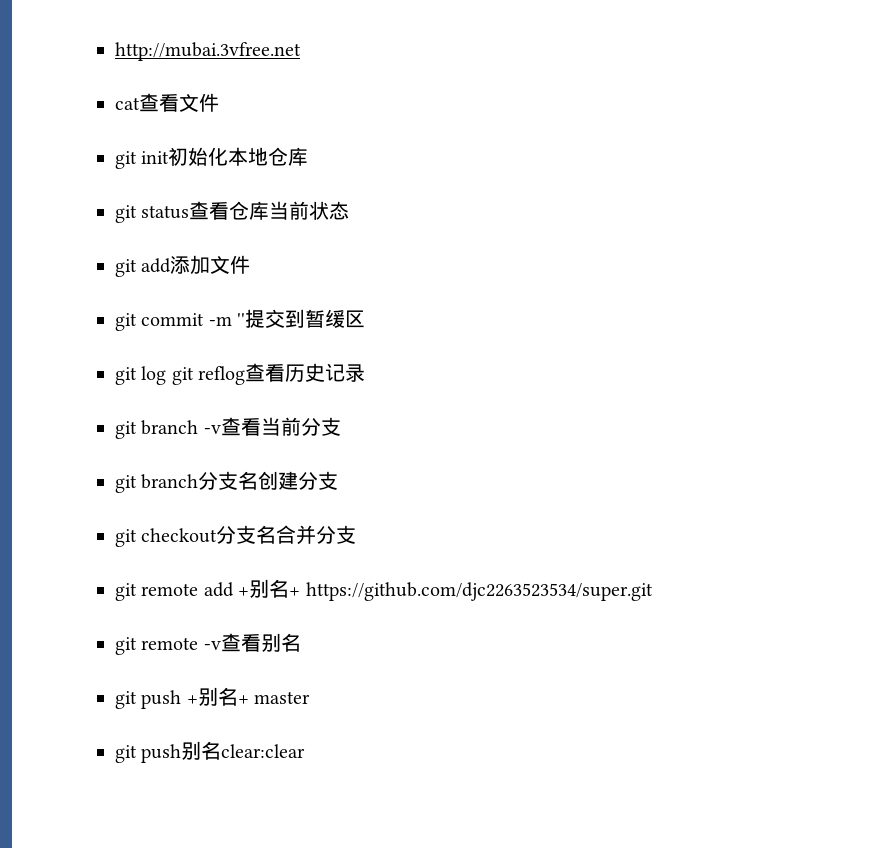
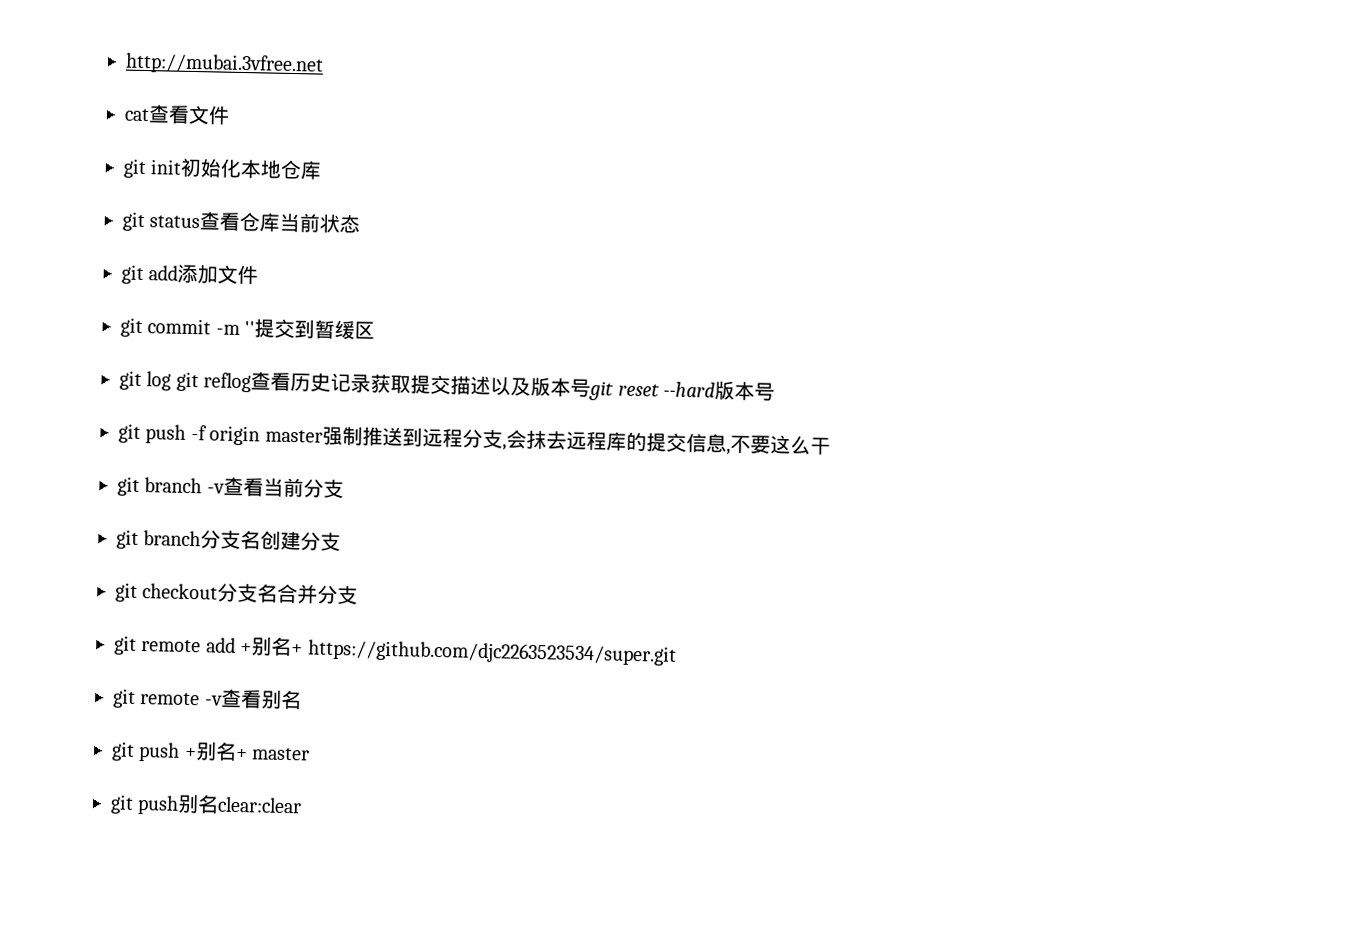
- git log git reflog查看历史记录
+ git log git reflog查看历史记录获取提交描述以及版本号git reset --hard版本号
+ git push -f origin master强制推送到远程分支,会抹去远程库的提交信息,不要这么干

